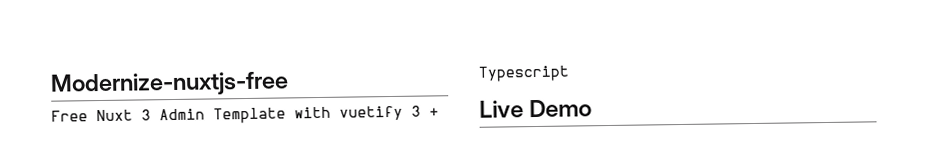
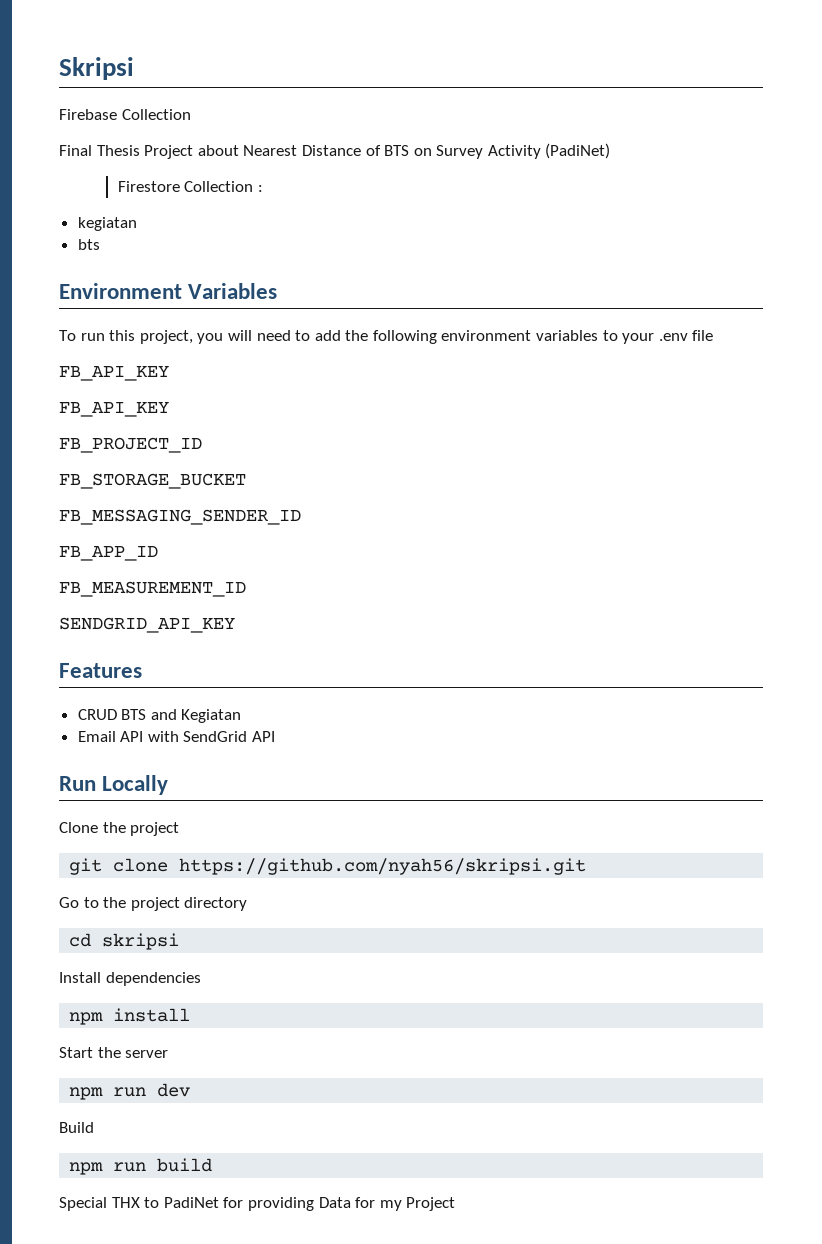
- Modernize-nuxtjs-free
- Free Nuxt 3 Admin Template with vuetify 3 + Typescript
- Live Demo
+ Skripsi
+ Firebase Collection
+ Final Thesis Project about Nearest Distance of BTS on Survey Activity (PadiNet)
+ Firestore Collection :
+ kegiatan
+ bts
+ Environment Variables
+ To run this project, you will need to add the following environment variables to your .env file
+ FB_API_KEY
+ FB_API_KEY
+ FB_PROJECT_ID
+ FB_STORAGE_BUCKET
+ FB_MESSAGING_SENDER_ID
+ FB_APP_ID
+ FB_MEASUREMENT_ID
+ SENDGRID_API_KEY
+ Features
+ CRUD BTS and Kegiatan
+ Email API with SendGrid API
+ Run Locally
+ Clone the project
+ git clone https://github.com/nyah56/skripsi.git
+ Go to the project directory
+ cd skripsi
+ Install dependencies
+ npm install
+ Start the server
+ npm run dev
+ Build
+ npm run build
+ Special THX to PadiNet for providing Data for my Project

